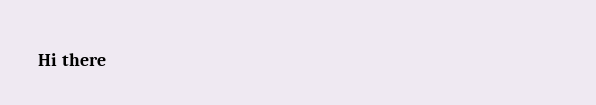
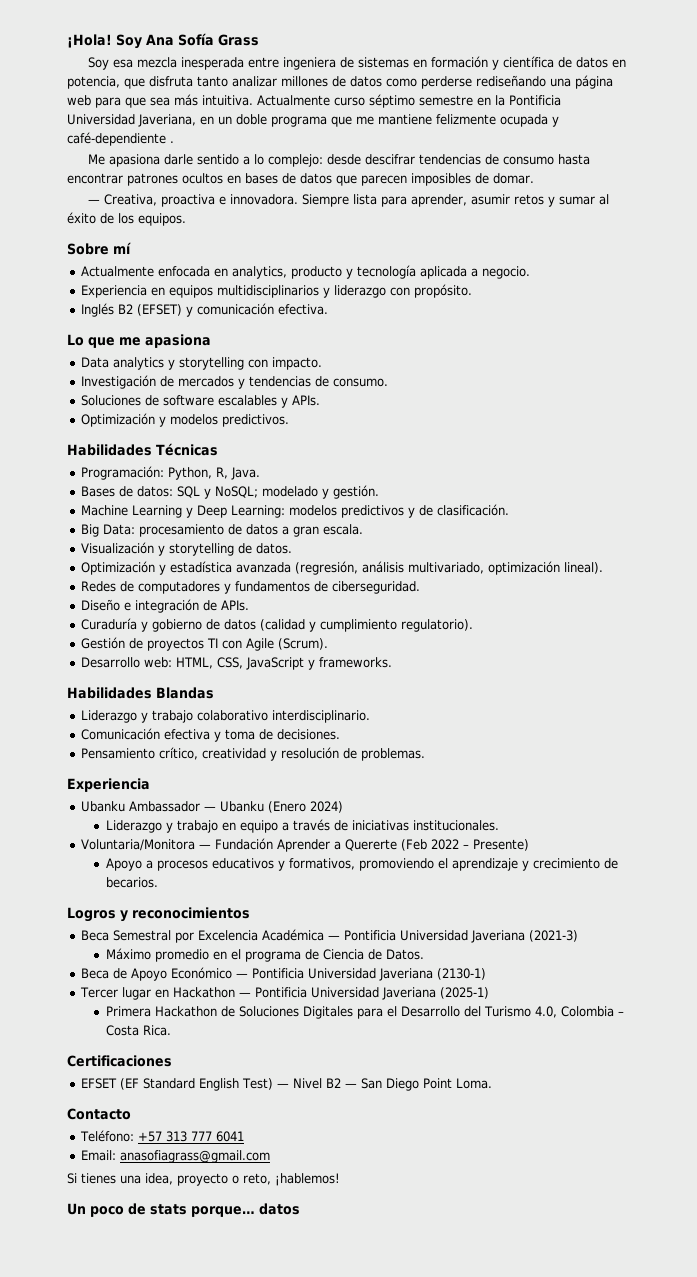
- Hi there
+ ¡Hola! Soy Ana Sofía Grass
+ Soy esa mezcla inesperada entre ingeniera de sistemas en formación y científica de datos en potencia, que disfruta tanto analizar millones de datos como perderse rediseñando una página web para que sea más intuitiva. Actualmente curso séptimo semestre en la Pontificia Universidad Javeriana, en un doble programa que me mantiene felizmente ocupada y café-dependiente .
+ Me apasiona darle sentido a lo complejo: desde descifrar tendencias de consumo hasta encontrar patrones ocultos en bases de datos que parecen imposibles de domar.
+ — Creativa, proactiva e innovadora. Siempre lista para aprender, asumir retos y sumar al éxito de los equipos.
+ Sobre mí
+ Actualmente enfocada en analytics, producto y tecnología aplicada a negocio.
+ Experiencia en equipos multidisciplinarios y liderazgo con propósito.
+ Inglés B2 (EFSET) y comunicación efectiva.
+ Lo que me apasiona
+ Data analytics y storytelling con impacto.
+ Investigación de mercados y tendencias de consumo.
+ Soluciones de software escalables y APIs.
+ Optimización y modelos predictivos.
+ Habilidades Técnicas
+ Programación: Python, R, Java.
+ Bases de datos: SQL y NoSQL; modelado y gestión.
+ Machine Learning y Deep Learning: modelos predictivos y de clasificación.
+ Big Data: procesamiento de datos a gran escala.
+ Visualización y storytelling de datos.
+ Optimización y estadística avanzada (regresión, análisis multivariado, optimización lineal).
+ Redes de computadores y fundamentos de ciberseguridad.
+ Diseño e integración de APIs.
+ Curaduría y gobierno de datos (calidad y cumplimiento regulatorio).
+ Gestión de proyectos TI con Agile (Scrum).
+ Desarrollo web: HTML, CSS, JavaScript y frameworks.
+ Habilidades Blandas
+ Liderazgo y trabajo colaborativo interdisciplinario.
+ Comunicación efectiva y toma de decisiones.
+ Pensamiento crítico, creatividad y resolución de problemas.
+ Experiencia
+ Ubanku Ambassador — Ubanku (Enero 2024)
+ Liderazgo y trabajo en equipo a través de iniciativas institucionales.
+ Voluntaria/Monitora — Fundación Aprender a Quererte (Feb 2022 – Presente)
+ Apoyo a procesos educativos y formativos, promoviendo el aprendizaje y crecimiento de becarios.
+ Logros y reconocimientos
+ Beca Semestral por Excelencia Académica — Pontificia Universidad Javeriana (2021-3)
+ Máximo promedio en el programa de Ciencia de Datos.
+ Beca de Apoyo Económico — Pontificia Universidad Javeriana (2130-1)
+ Tercer lugar en Hackathon — Pontificia Universidad Javeriana (2025-1)
+ Primera Hackathon de Soluciones Digitales para el Desarrollo del Turismo 4.0, Colombia – Costa Rica.
+ Certificaciones
+ EFSET (EF Standard English Test) — Nivel B2 — San Diego Point Loma.
+ Contacto
+ Teléfono: +57 313 777 6041
+ Email: anasofiagrass@gmail.com
+ Si tienes una idea, proyecto o reto, ¡hablemos!
+ Un poco de stats porque… datos

